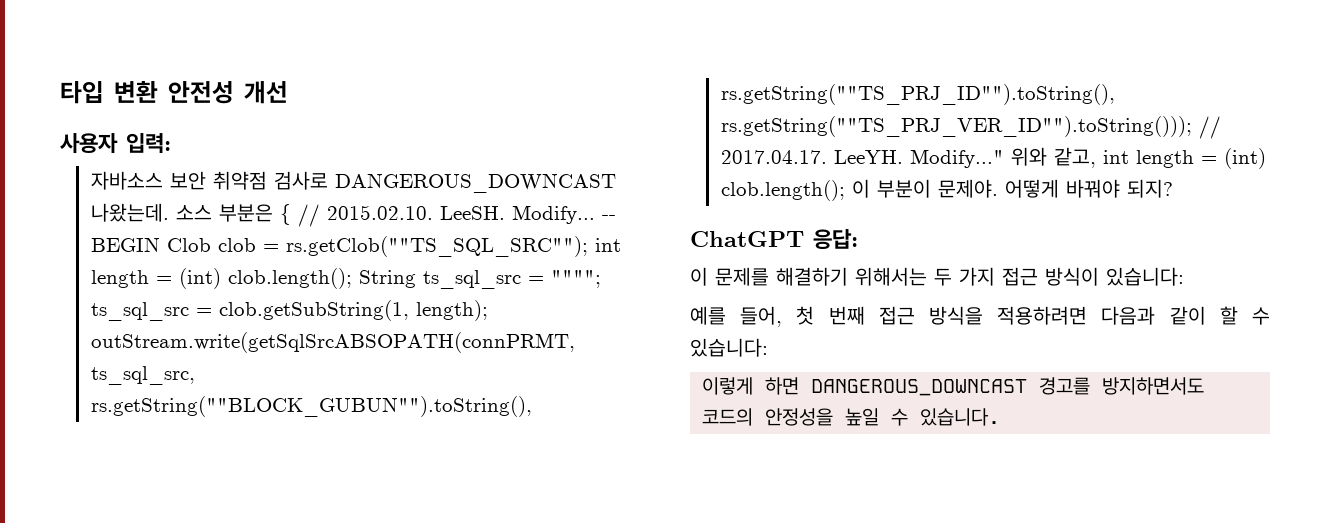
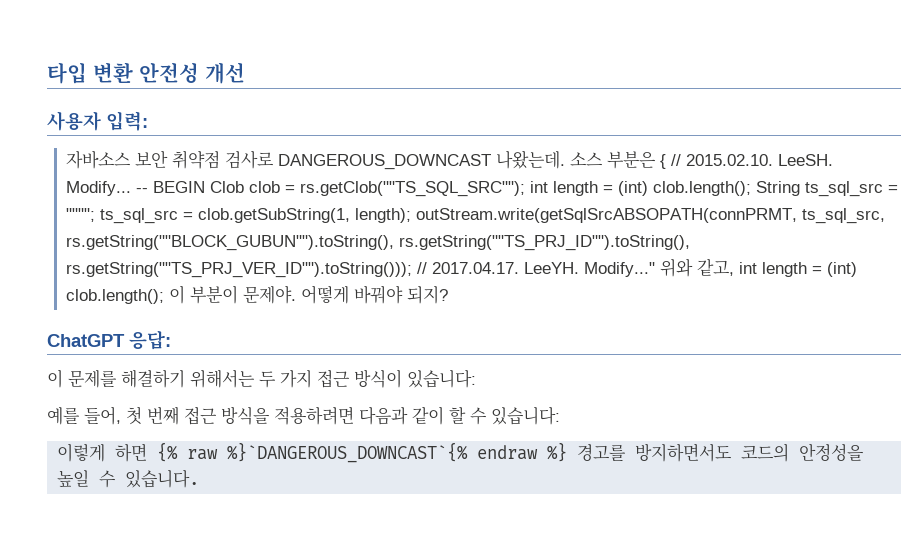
- 이렇게 하면 DANGEROUS_DOWNCAST 경고를 방지하면서도 코드의 안정성을 높일 수 있습니다.
+ 이렇게 하면 {% raw %}`DANGEROUS_DOWNCAST`{% endraw %} 경고를 방지하면서도 코드의 안정성을 높일 수 있습니다.

